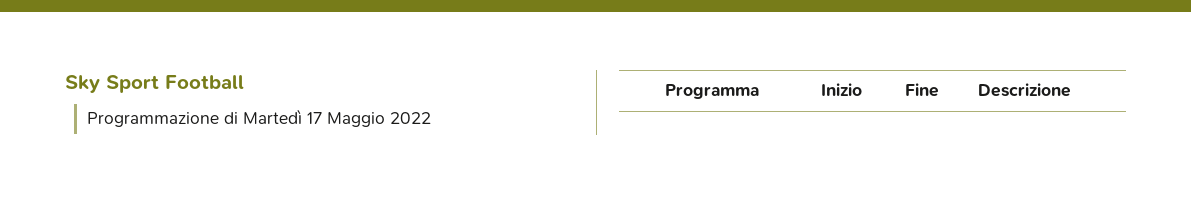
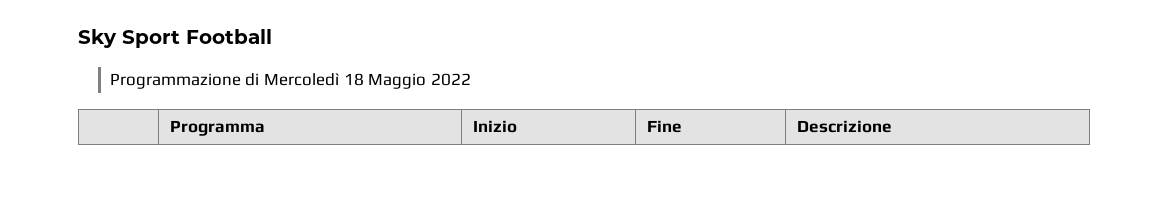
- Programmazione di Martedì 17 Maggio 2022
+ Programmazione di Mercoledì 18 Maggio 2022

